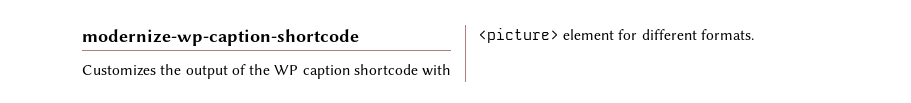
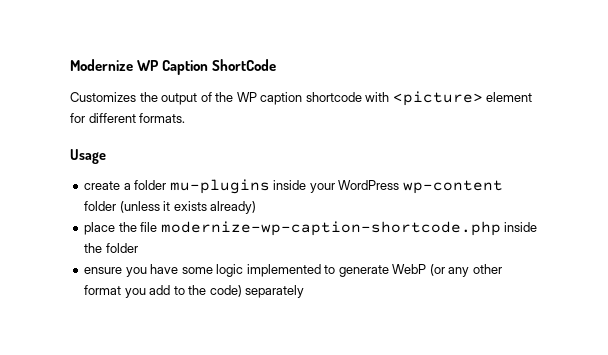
- modernize-wp-caption-shortcode
+ Modernize WP Caption ShortCode
+ Usage
+ create a folder mu-plugins inside your WordPress wp-content folder (unless it exists already)
+ place the file modernize-wp-caption-shortcode.php inside the folder
+ ensure you have some logic implemented to generate WebP (or any other format you add to the code) separately

